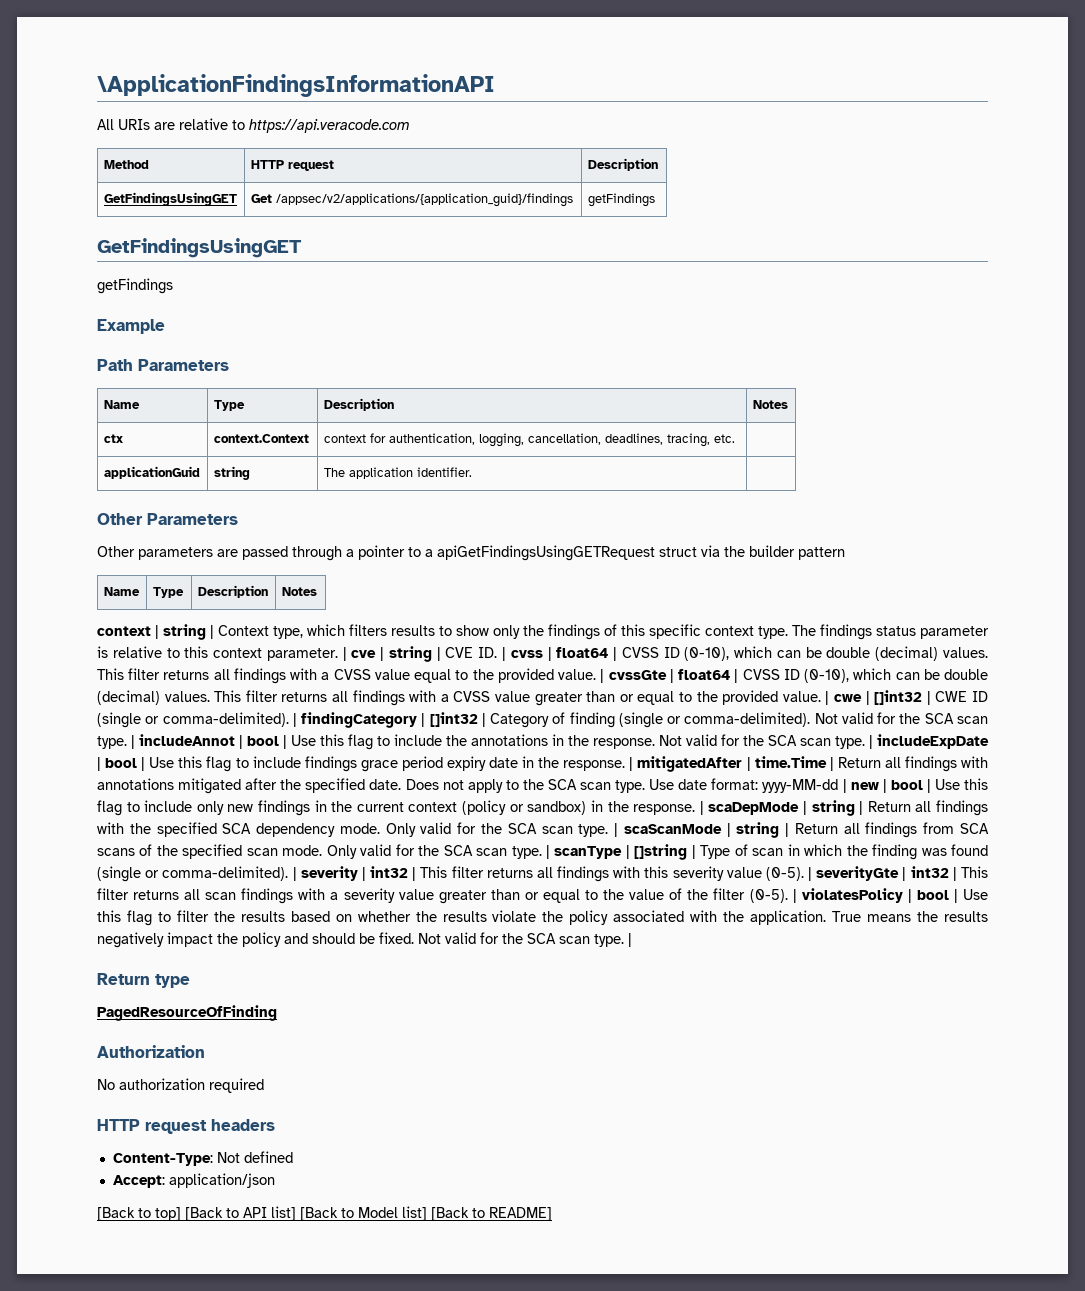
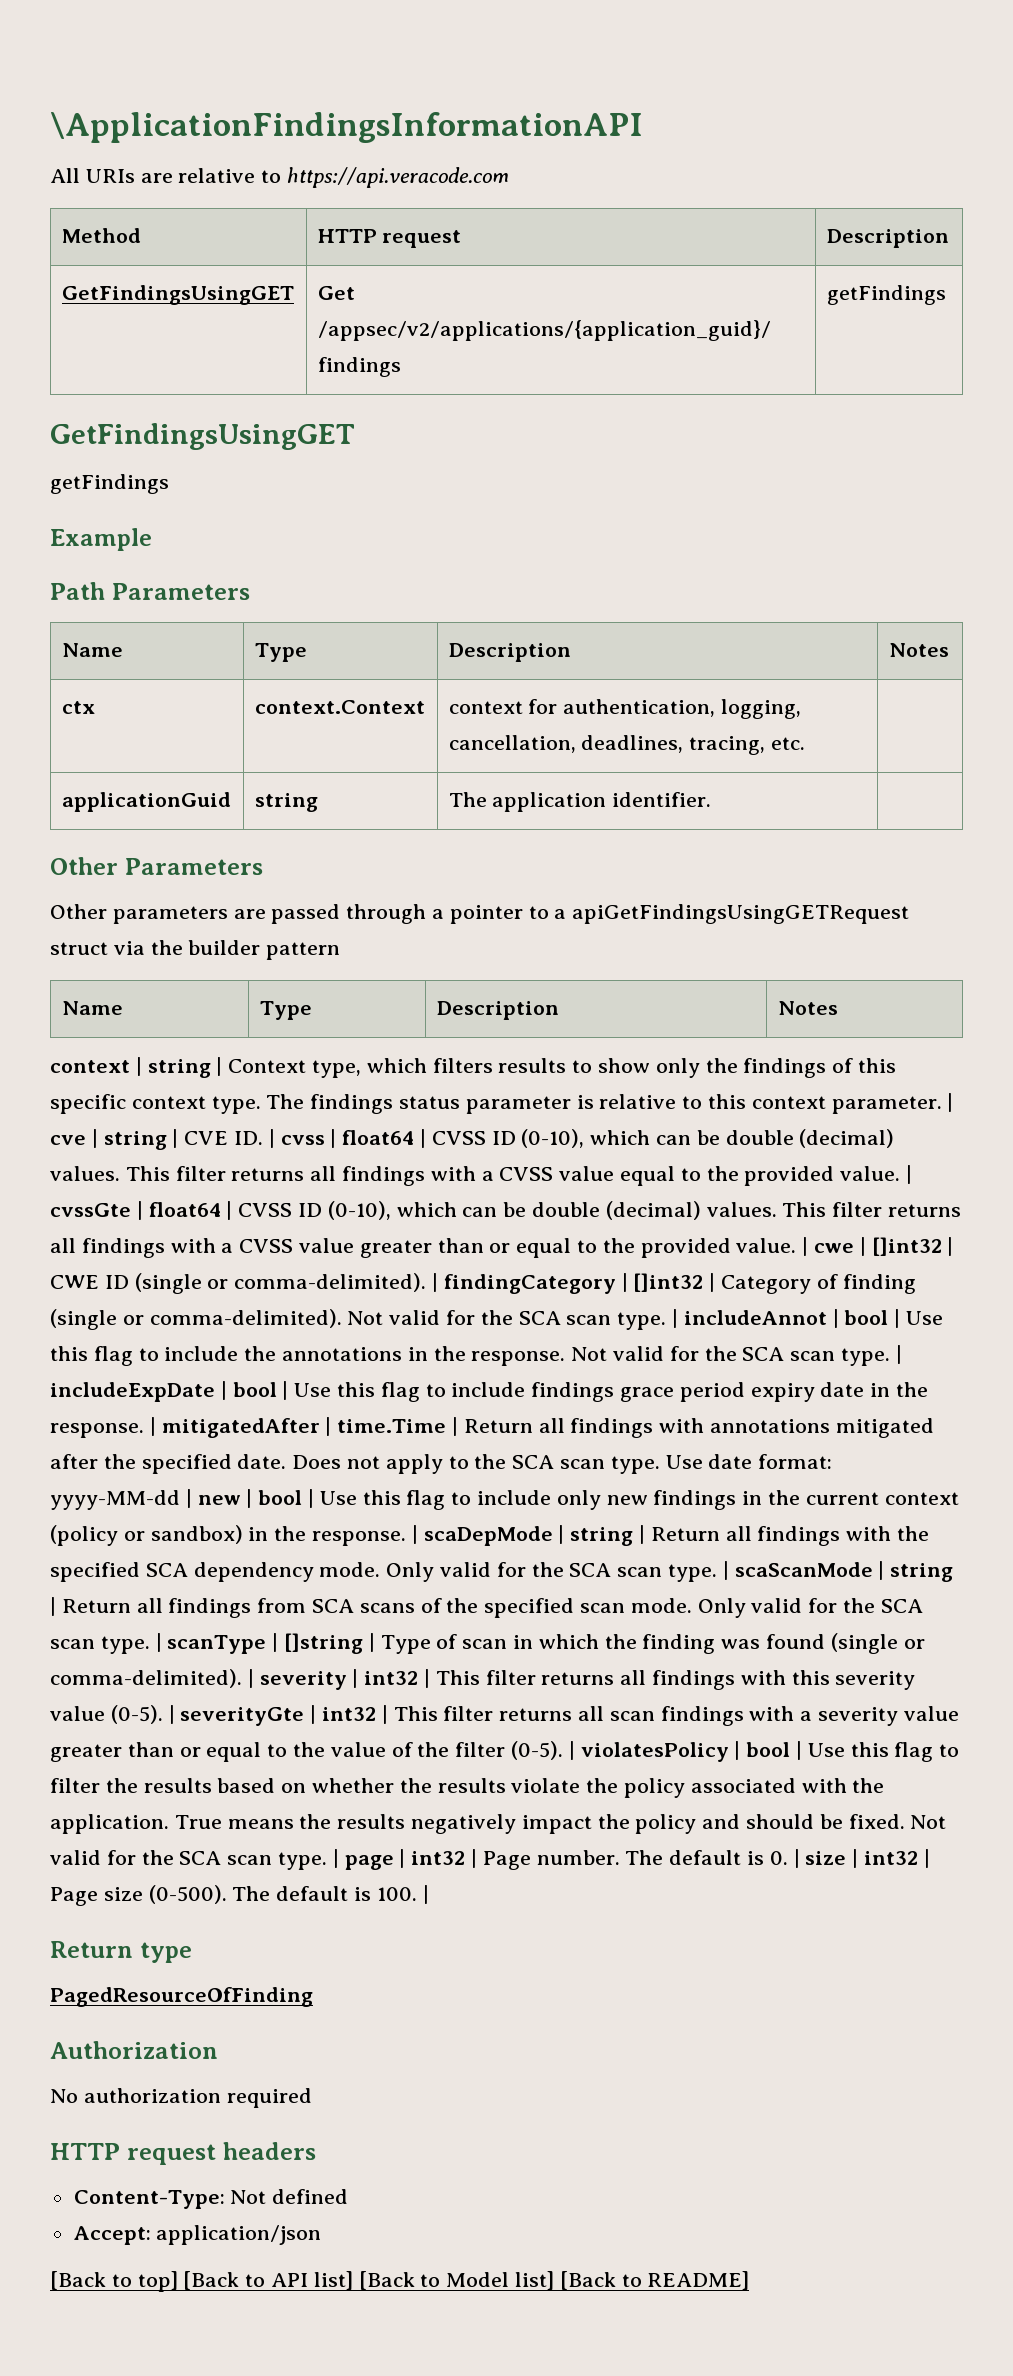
- True means the results negatively impact the policy and should be fixed. Not valid for the SCA scan type. |
+ True means the results negatively impact the policy and should be fixed. Not valid for the SCA scan type. | page | int32 | Page number. The default is 0. | size | int32 | Page size (0-500). The default is 100. |

